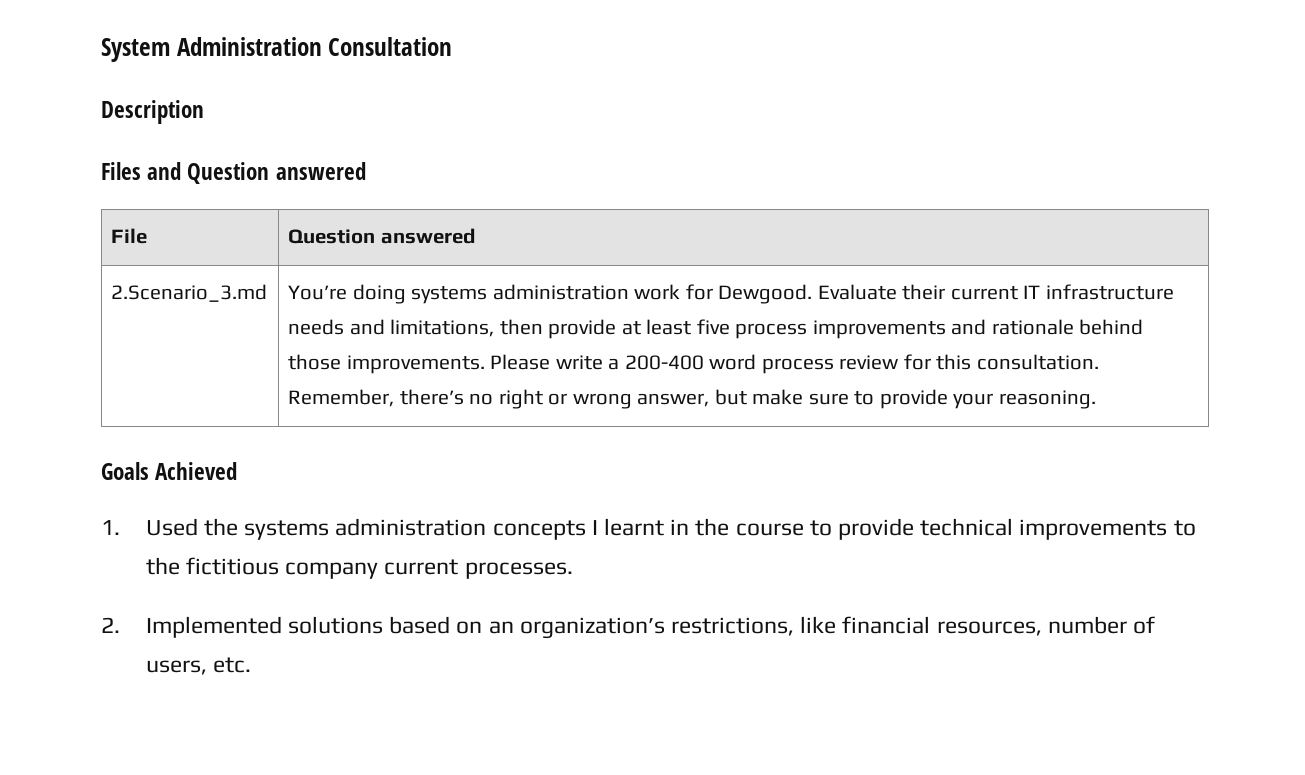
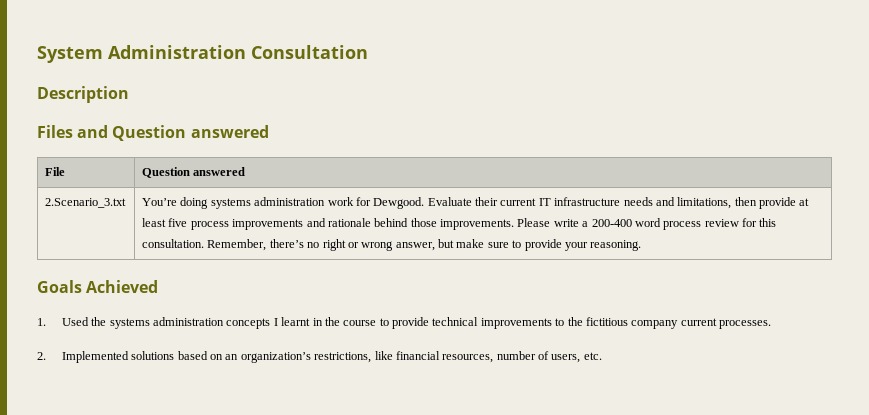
- 2.Scenario_3.md
+ 2.Scenario_3.txt

